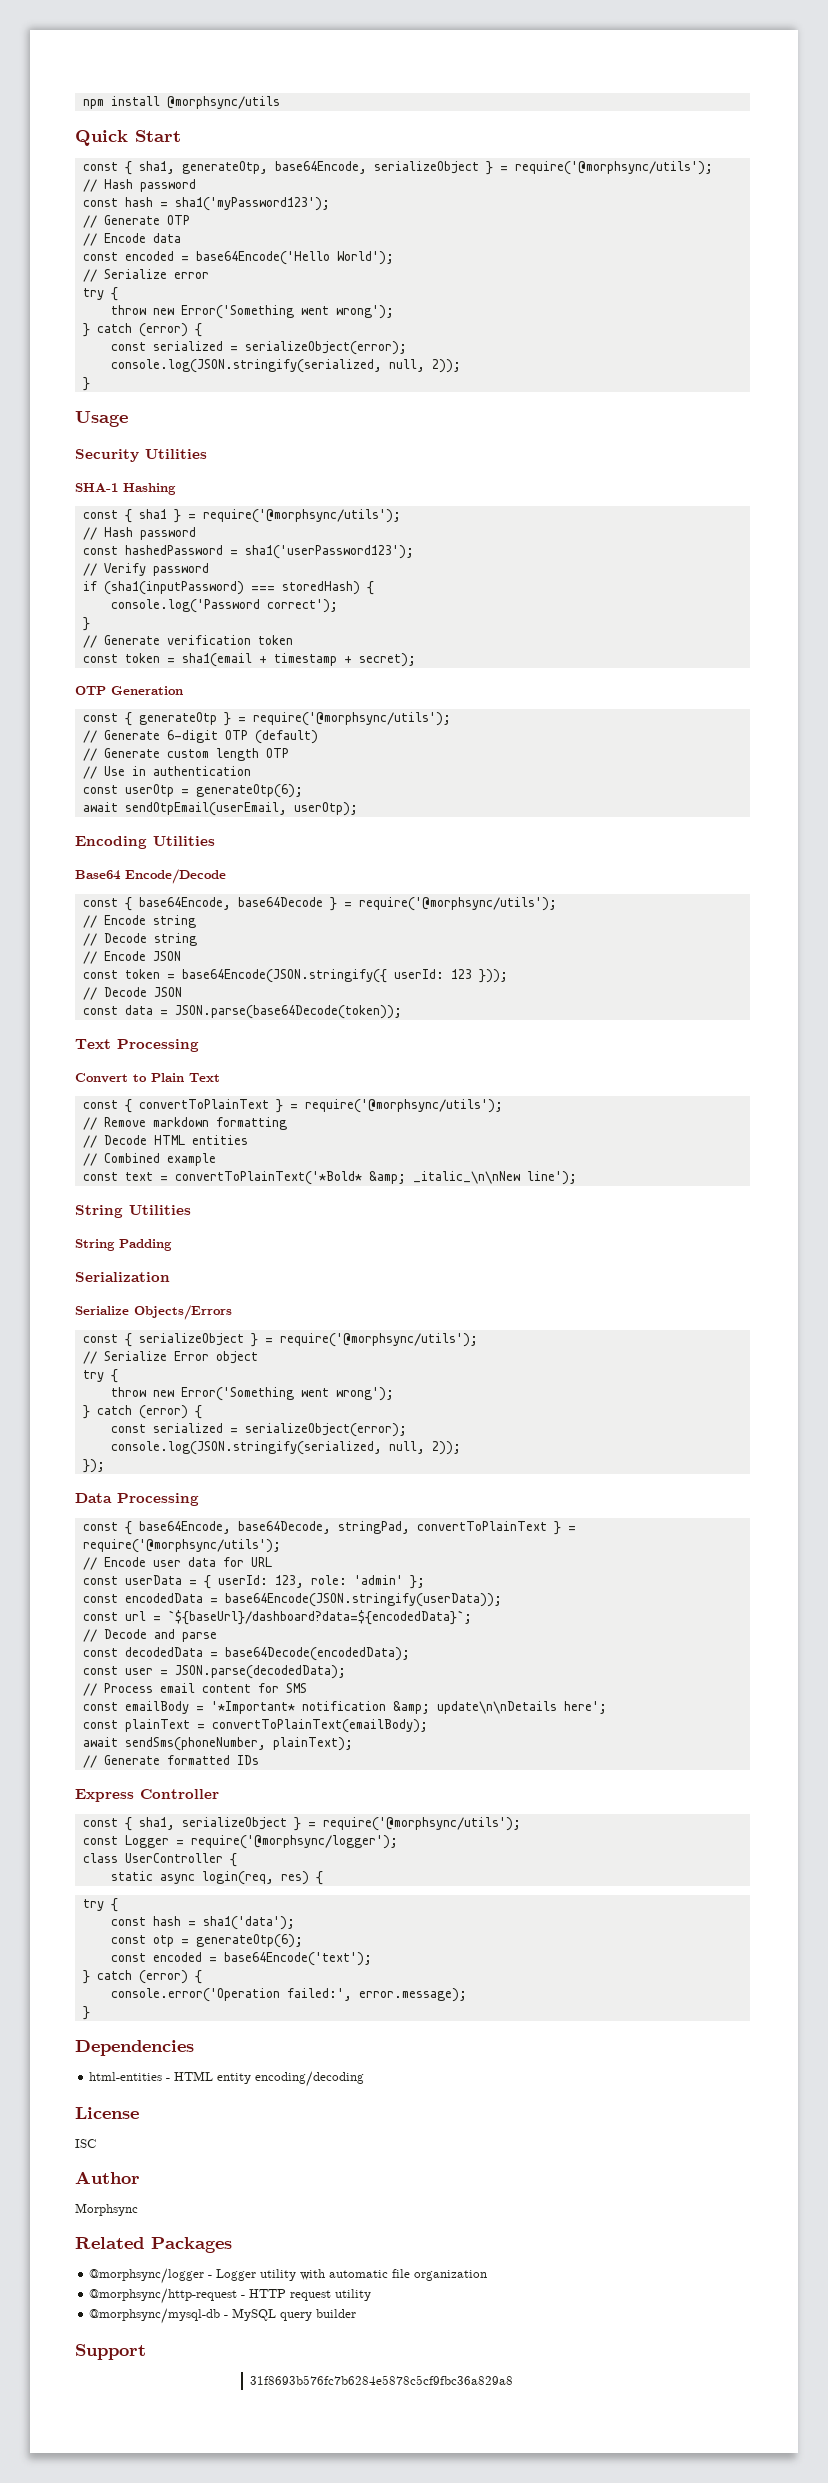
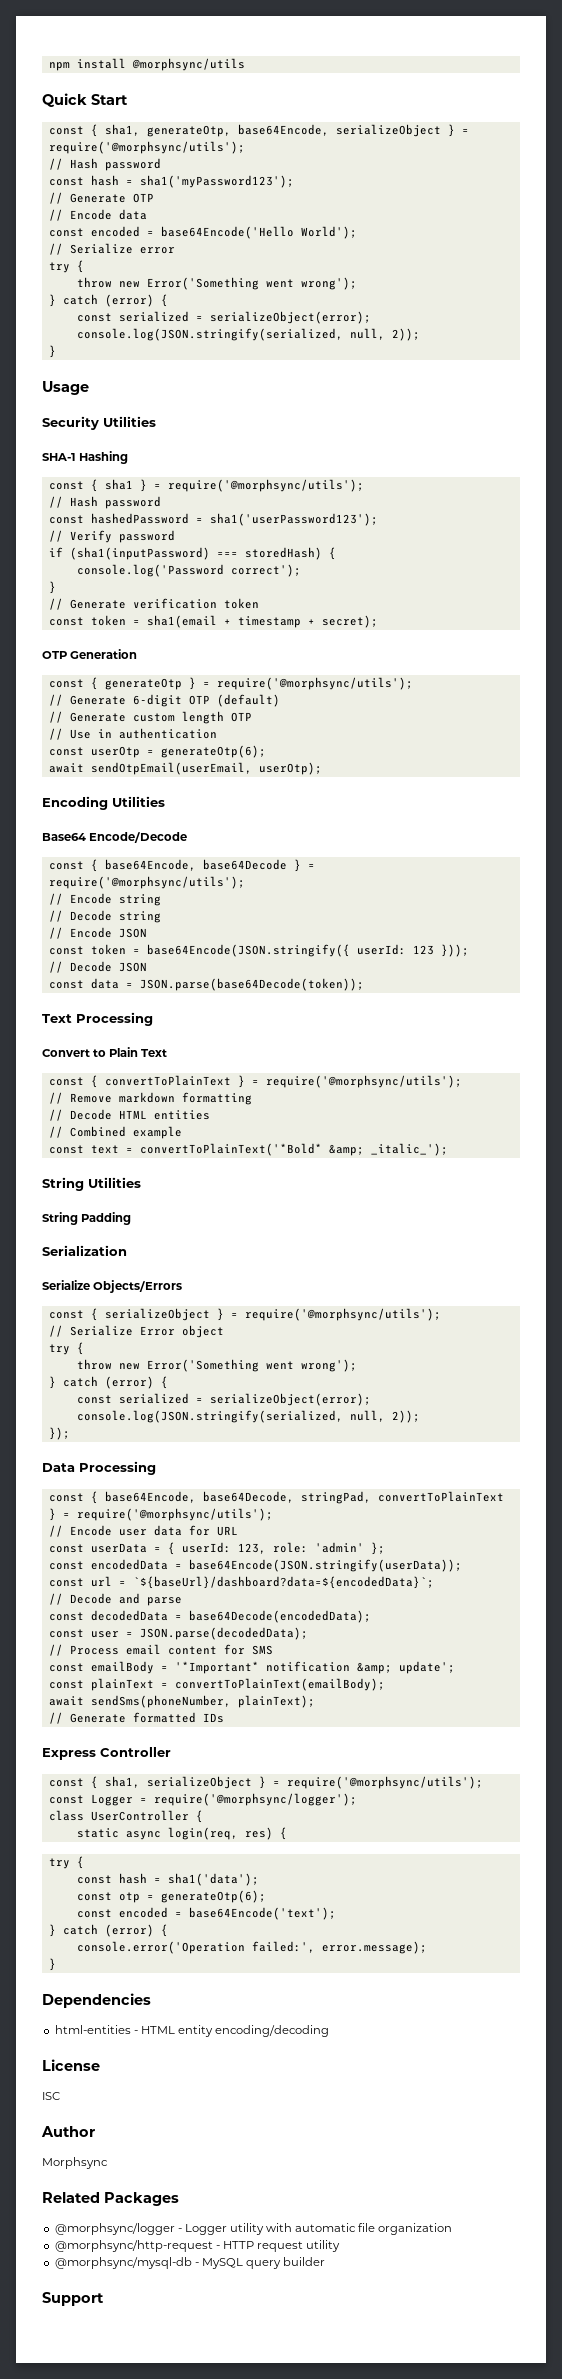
- const text = convertToPlainText('*Bold* &amp; _italic_\n\nNew line');
+ const text = convertToPlainText('*Bold* &amp; _italic_');
- const emailBody = '*Important* notification &amp; update\n\nDetails here';
+ const emailBody = '*Important* notification &amp; update';
- 31f8693b576fc7b6284e5878c5cf9fbc36a829a8

